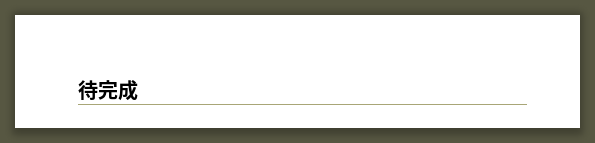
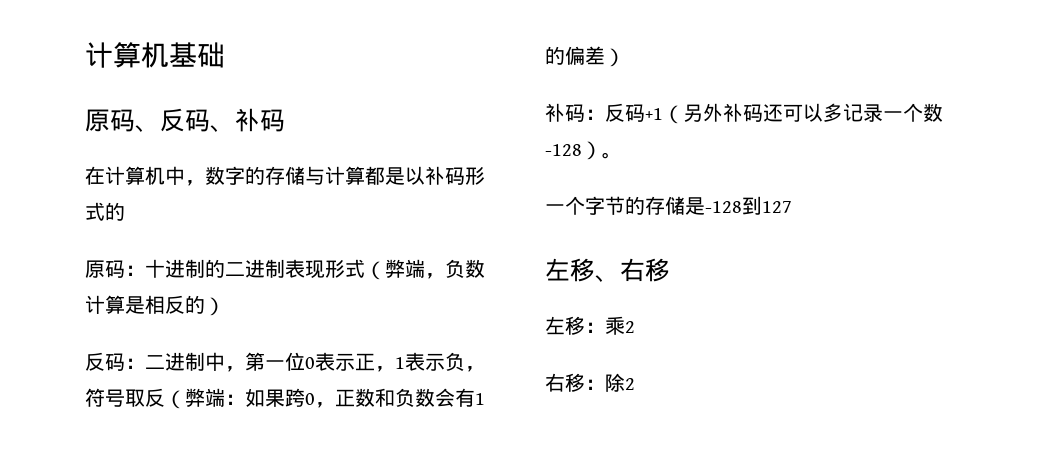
- 待完成
+ 计算机基础
+ 原码、反码、补码
+ 在计算机中，数字的存储与计算都是以补码形式的
+ 原码：十进制的二进制表现形式（弊端，负数计算是相反的）
+ 反码：二进制中，第一位0表示正，1表示负，符号取反（弊端：如果跨0，正数和负数会有1的偏差）
+ 补码：反码+1（另外补码还可以多记录一个数-128）。
+ 一个字节的存储是-128到127
+ 左移、右移
+ 左移：乘2
+ 右移：除2

